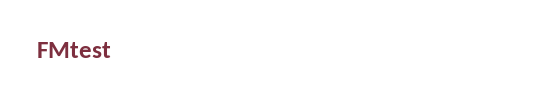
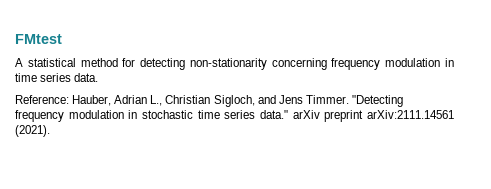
+ A statistical method for detecting non-stationarity concerning frequency modulation in time series data.
+ Reference: Hauber, Adrian L., Christian Sigloch, and Jens Timmer. "Detecting frequency modulation in stochastic time series data." arXiv preprint arXiv:2111.14561 (2021).

